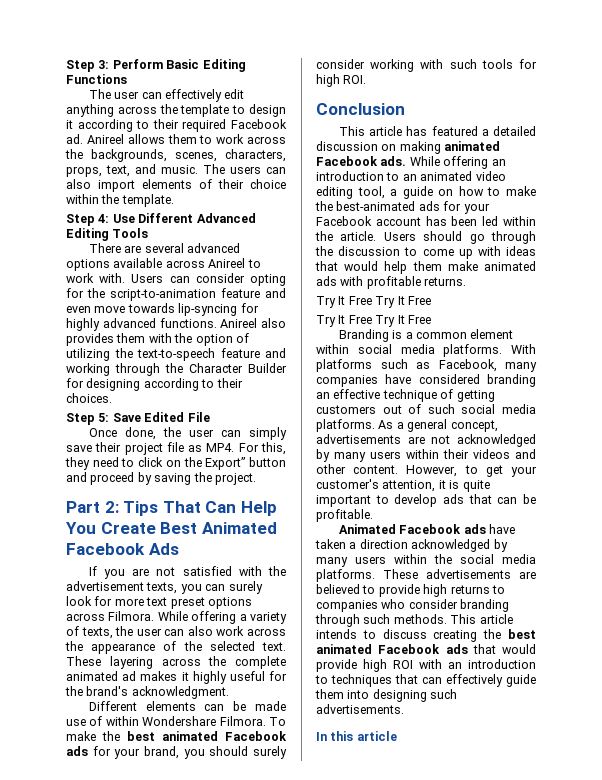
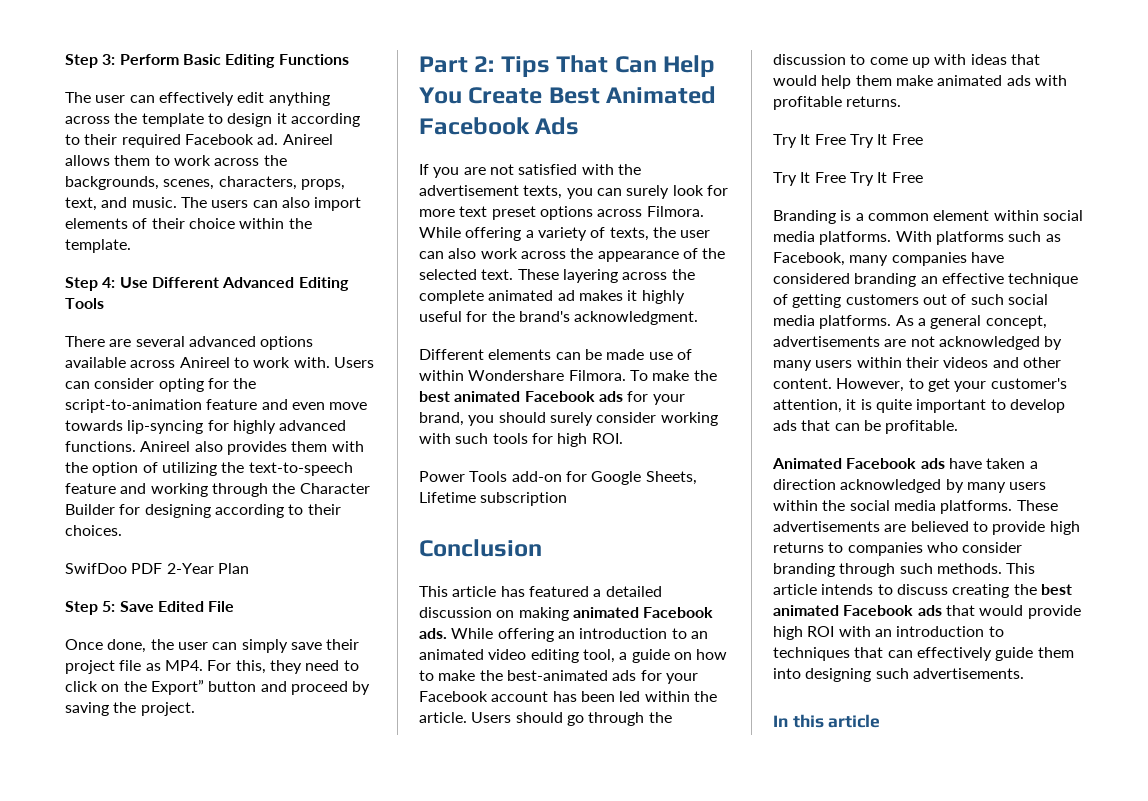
+ SwifDoo PDF 2-Year Plan
+ Power Tools add-on for Google Sheets, Lifetime subscription

